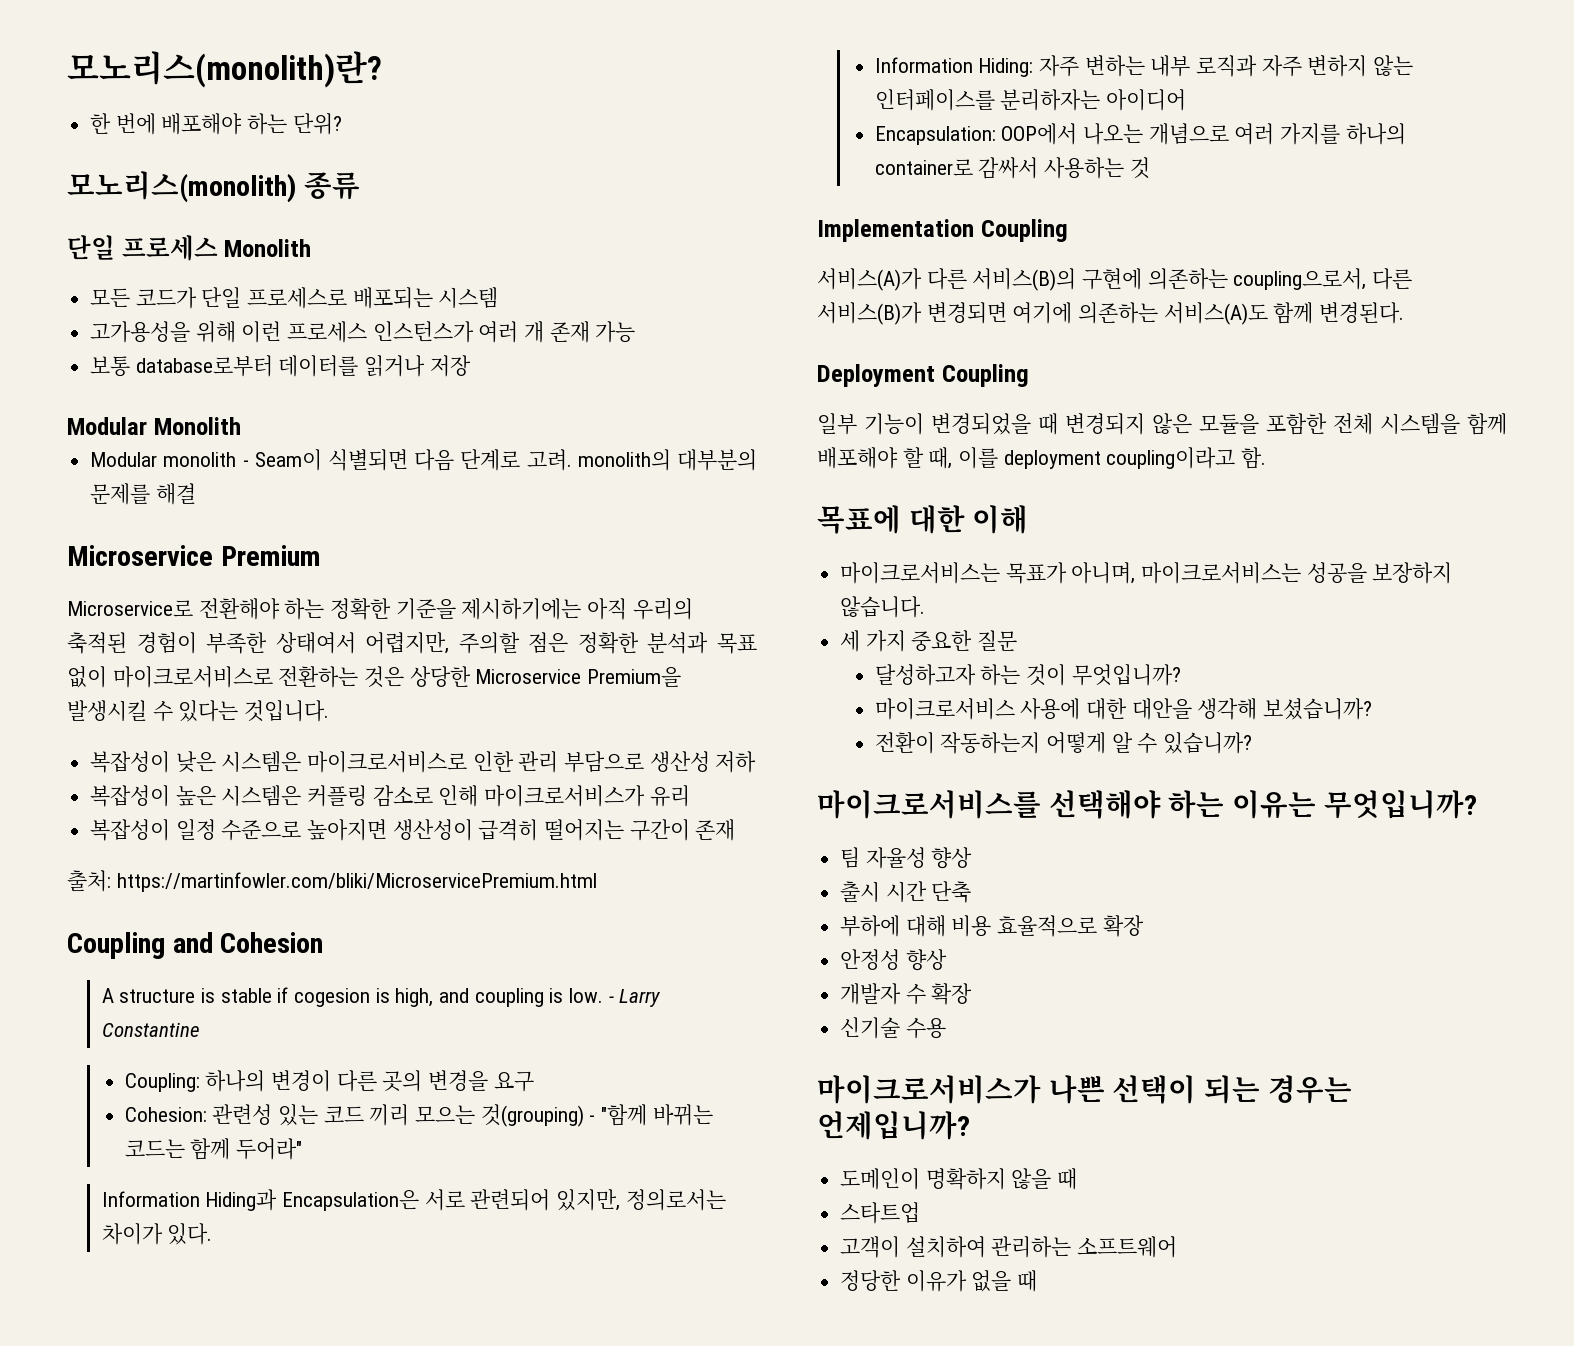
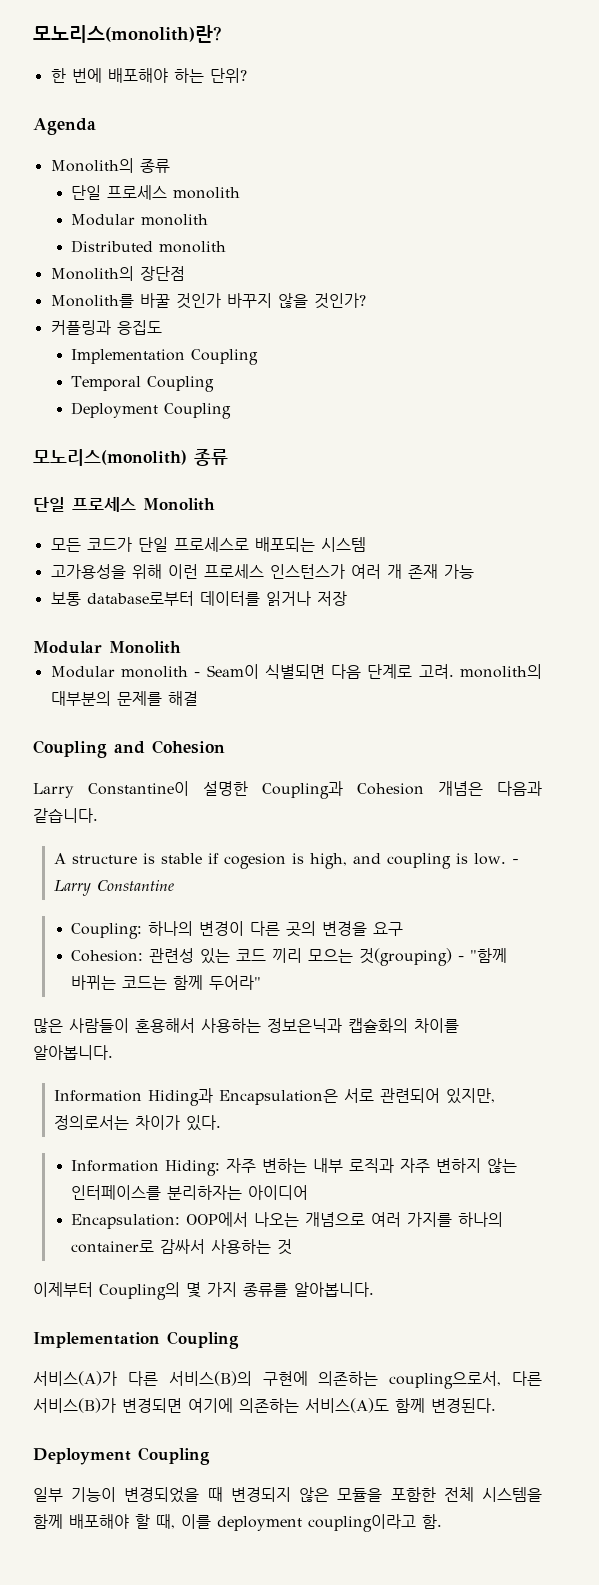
+ Agenda
+ Monolith의 종류
+ 단일 프로세스 monolith
+ Modular monolith
+ Distributed monolith
+ Monolith의 장단점
+ Monolith를 바꿀 것인가 바꾸지 않을 것인가?
+ 커플링과 응집도
+ Implementation Coupling
+ Temporal Coupling
+ Deployment Coupling
- Microservice Premium
- Microservice로 전환해야 하는 정확한 기준을 제시하기에는 아직 우리의 축적된 경험이 부족한 상태여서 어렵지만, 주의할 점은 정확한 분석과 목표 없이 마이크로서비스로 전환하는 것은 상당한 Microservice Premium을 발생시킬 수 있다는 것입니다.
- 복잡성이 낮은 시스템은 마이크로서비스로 인한 관리 부담으로 생산성 저하
- 복잡성이 높은 시스템은 커플링 감소로 인해 마이크로서비스가 유리
- 복잡성이 일정 수준으로 높아지면 생산성이 급격히 떨어지는 구간이 존재
- 출처: https://martinfowler.com/bliki/MicroservicePremium.html
  Coupling and Cohesion
+ Larry Constantine이 설명한 Coupling과 Cohesion 개념은 다음과 같습니다.
+ 많은 사람들이 혼용해서 사용하는 정보은닉과 캡슐화의 차이를 알아봅니다.
+ 이제부터 Coupling의 몇 가지 종류를 알아봅니다.
- 목표에 대한 이해
- 마이크로서비스는 목표가 아니며, 마이크로서비스는 성공을 보장하지 않습니다.
- 세 가지 중요한 질문
- 달성하고자 하는 것이 무엇입니까?
- 마이크로서비스 사용에 대한 대안을 생각해 보셨습니까?
- 전환이 작동하는지 어떻게 알 수 있습니까?
- 마이크로서비스를 선택해야 하는 이유는 무엇입니까?
- 팀 자율성 향상
- 출시 시간 단축
- 부하에 대해 비용 효율적으로 확장
- 안정성 향상
- 개발자 수 확장
- 신기술 수용
- 마이크로서비스가 나쁜 선택이 되는 경우는 언제입니까?
- 도메인이 명확하지 않을 때
- 스타트업
- 고객이 설치하여 관리하는 소프트웨어
- 정당한 이유가 없을 때

